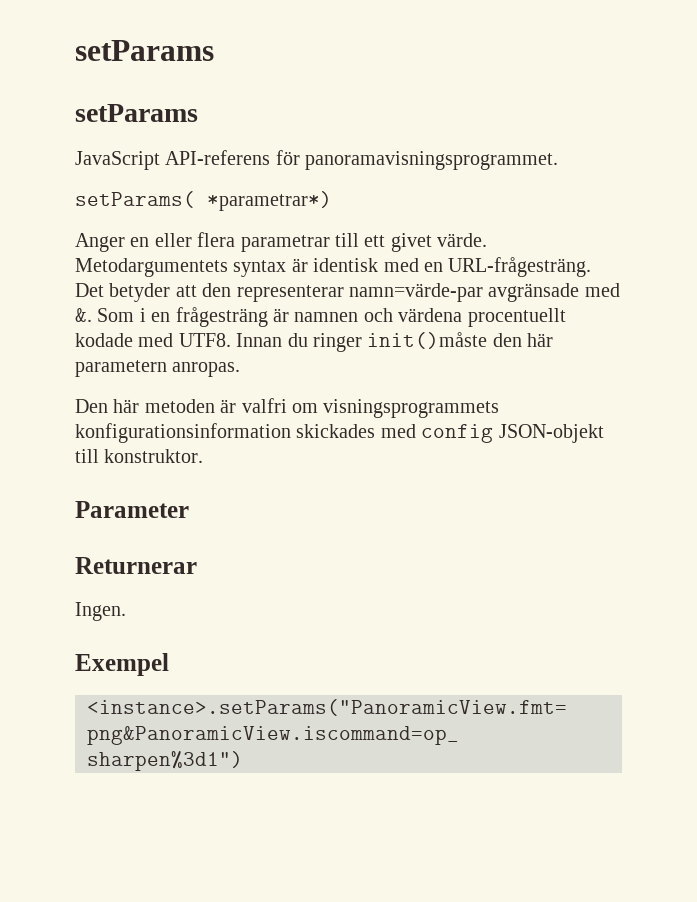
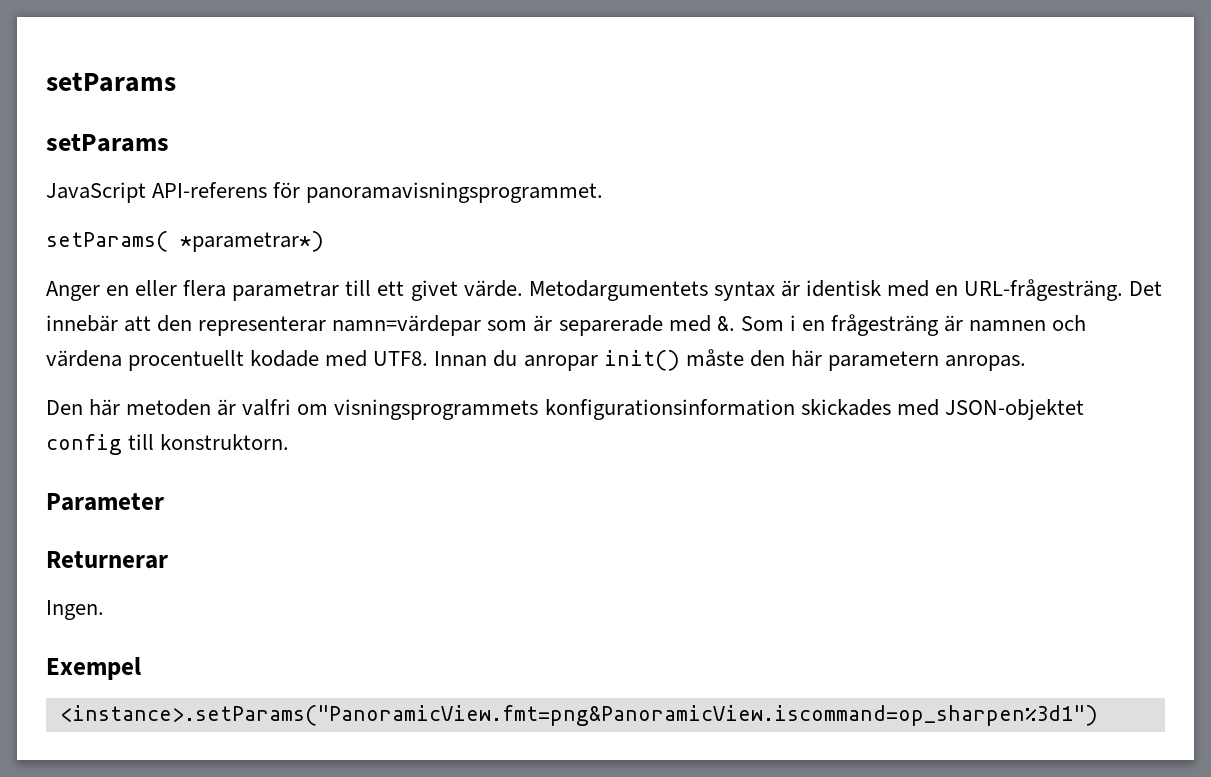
- Det betyder att den representerar namn=värde-par avgränsade med &.
+ Det innebär att den representerar namn=värdepar som är separerade med &.
- Innan du ringer init()måste den här parametern anropas.
+ Innan du anropar init() måste den här parametern anropas.
- Den här metoden är valfri om visningsprogrammets konfigurationsinformation skickades med config JSON-objekt till konstruktor.
+ Den här metoden är valfri om visningsprogrammets konfigurationsinformation skickades med JSON-objektet config till konstruktorn.

